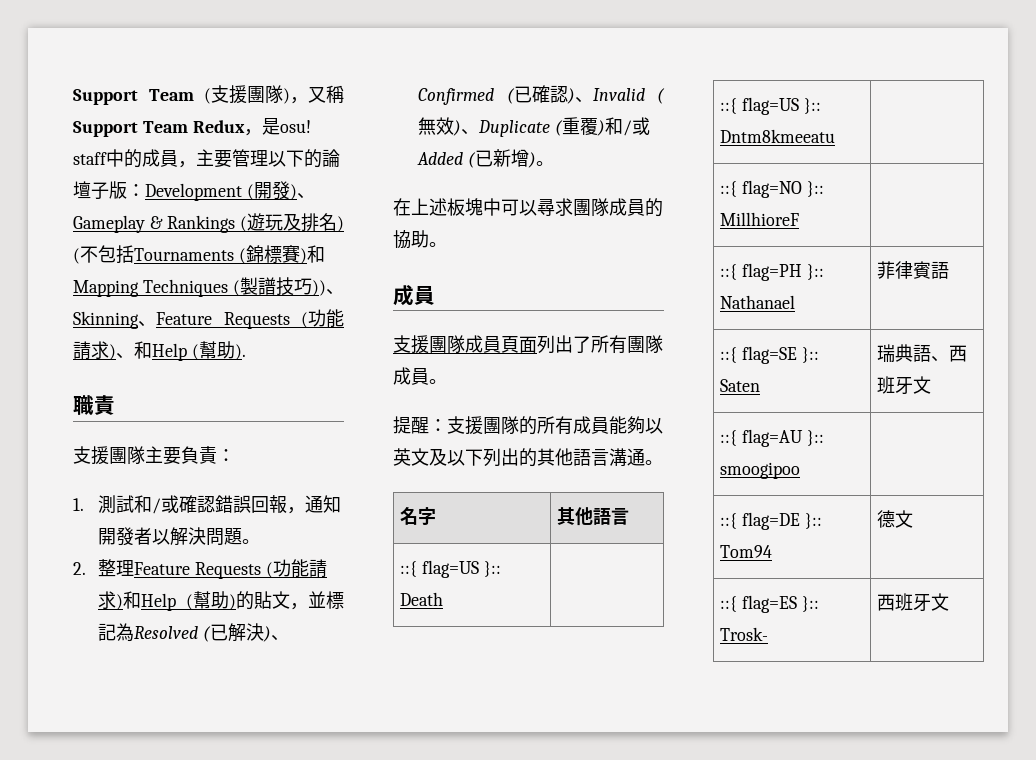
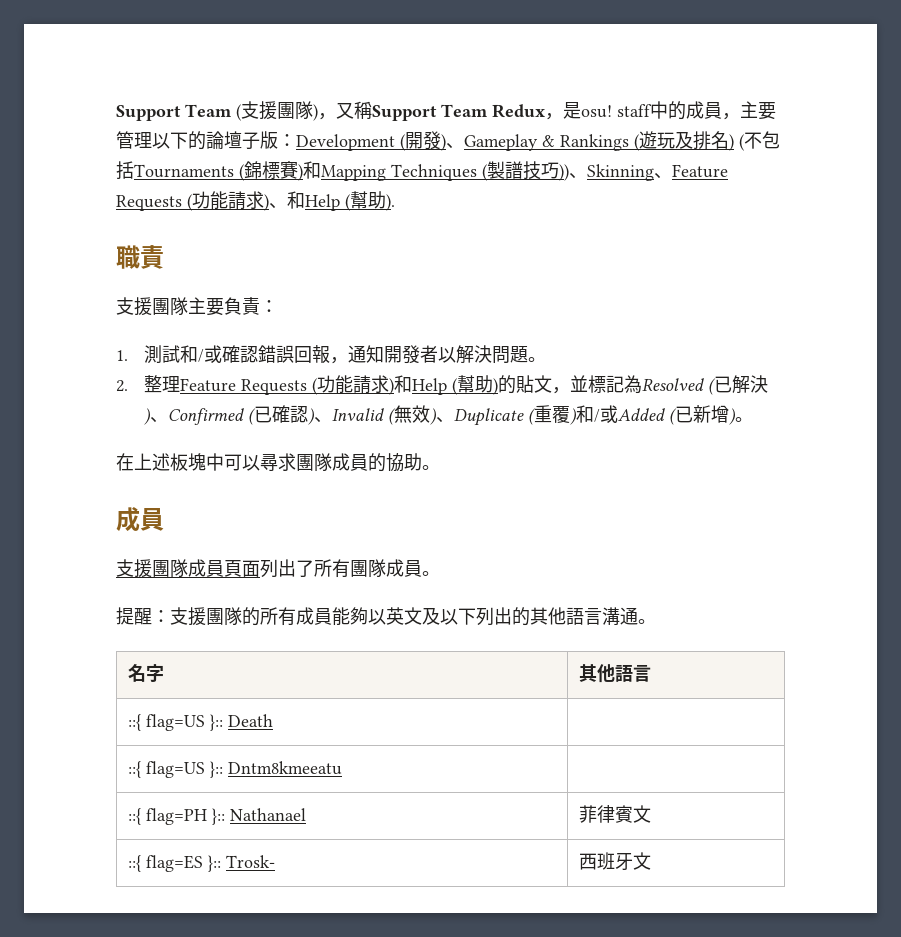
- ::{ flag=NO }:: MillhioreF |
- ::{ flag=PH }:: Nathanael | 菲律賓語
- ::{ flag=SE }:: Saten | 瑞典語、西班牙文
- ::{ flag=AU }:: smoogipoo |
- ::{ flag=DE }:: Tom94 | 德文
+ ::{ flag=PH }:: Nathanael | 菲律賓文

